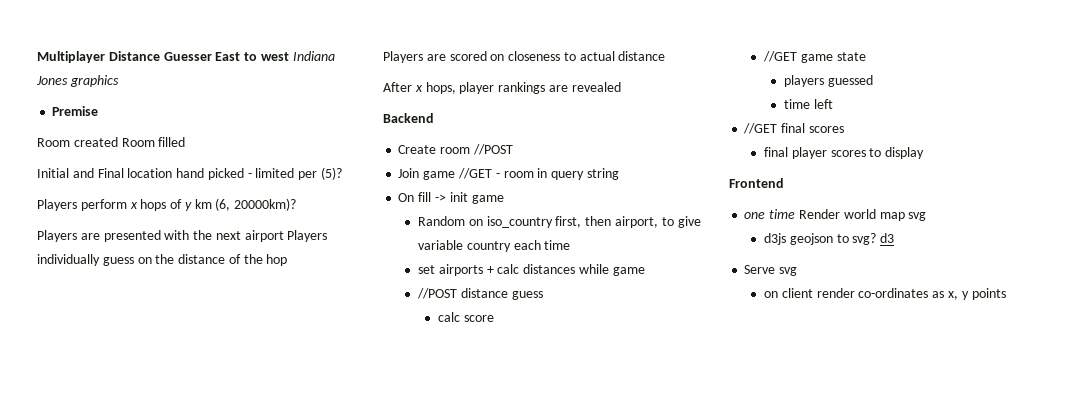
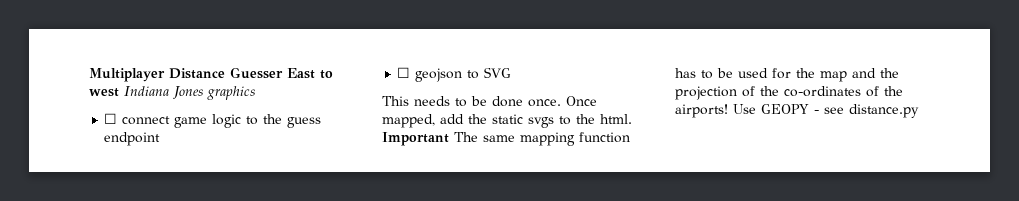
- Premise
- Room created Room filled
- Initial and Final location hand picked - limited per (5)?
- Players perform x hops of y km (6, 20000km)?
- Players are presented with the next airport Players individually guess on the distance of the hop
- Players are scored on closeness to actual distance
- After x hops, player rankings are revealed
- Backend
- Create room //POST
- Join game //GET - room in query string
- On fill -> init game
- Random on iso_country first, then airport, to give variable country each time
- set airports + calc distances while game
- //POST distance guess
- calc score
- //GET game state
- players guessed
- time left
- //GET final scores
- final player scores to display
- Frontend
- one time Render world map svg
- d3js geojson to svg? d3
- Serve svg
- on client render co-ordinates as x, y points
+ ☐ connect game logic to the guess endpoint
+ ☐ geojson to SVG
+ This needs to be done once. Once mapped, add the static svgs to the html. Important The same mapping function has to be used for the map and the projection of the co-ordinates of the airports! Use GEOPY - see distance.py

